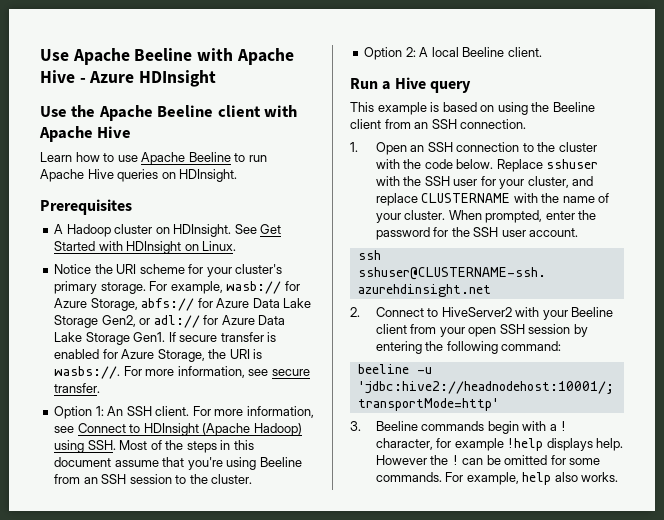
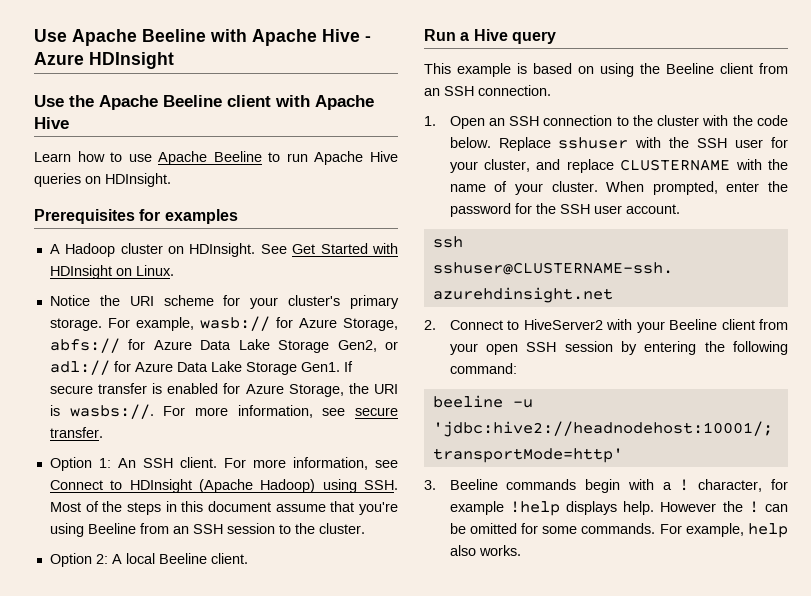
- Prerequisites
+ Prerequisites for examples

